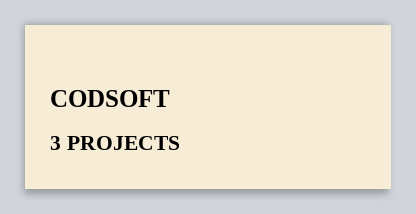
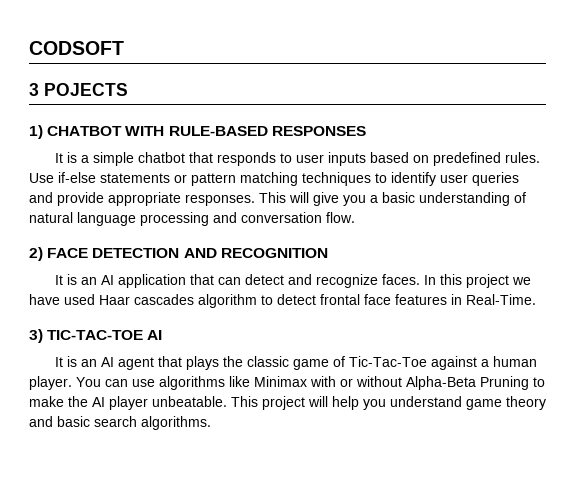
- 3 PROJECTS
+ 3 POJECTS
+ 1) CHATBOT WITH RULE-BASED RESPONSES
+ It is a simple chatbot that responds to user inputs based on predefined rules. Use if-else statements or pattern matching techniques to identify user queries and provide appropriate responses. This will give you a basic understanding of natural language processing and conversation flow.
+ 2) FACE DETECTION AND RECOGNITION
+ It is an AI application that can detect and recognize faces. In this project we have used Haar cascades algorithm to detect frontal face features in Real-Time.
+ 3) TIC-TAC-TOE AI
+ It is an AI agent that plays the classic game of Tic-Tac-Toe against a human player. You can use algorithms like Minimax with or without Alpha-Beta Pruning to make the AI player unbeatable. This project will help you understand game theory and basic search algorithms.

